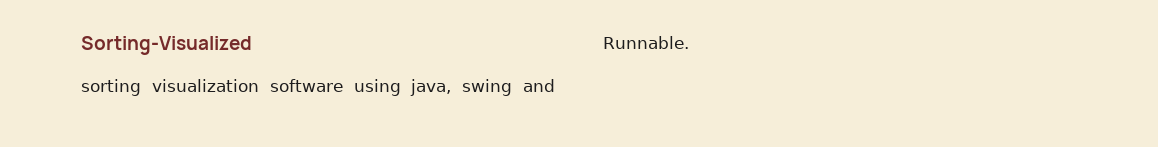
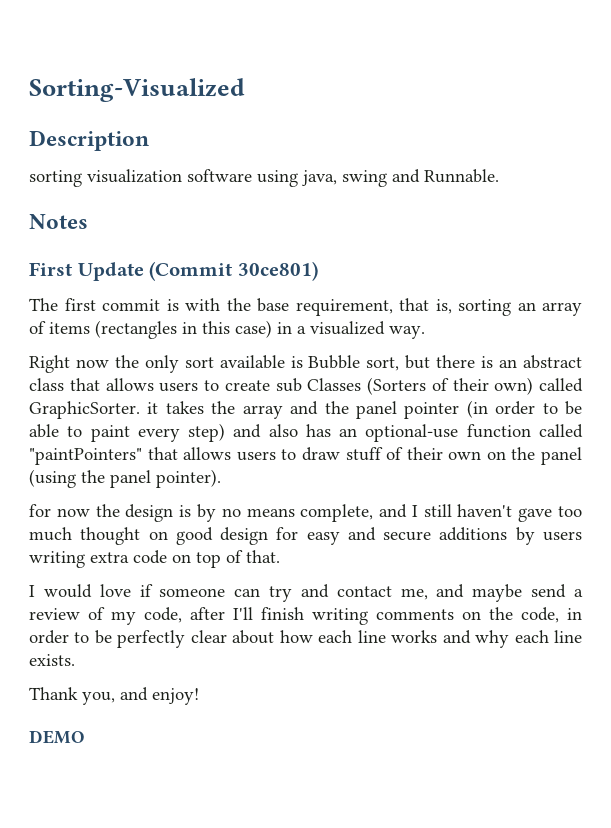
+ Description
+ Notes
+ First Update (Commit 30ce801)
+ The first commit is with the base requirement, that is, sorting an array of items (rectangles in this case) in a visualized way.
+ Right now the only sort available is Bubble sort, but there is an abstract class that allows users to create sub Classes (Sorters of their own) called GraphicSorter. it takes the array and the panel pointer (in order to be able to paint every step) and also has an optional-use function called "paintPointers" that allows users to draw stuff of their own on the panel (using the panel pointer).
+ for now the design is by no means complete, and I still haven't gave too much thought on good design for easy and secure additions by users writing extra code on top of that.
+ I would love if someone can try and contact me, and maybe send a review of my code, after I'll finish writing comments on the code, in order to be perfectly clear about how each line works and why each line exists.
+ Thank you, and enjoy!
+ DEMO

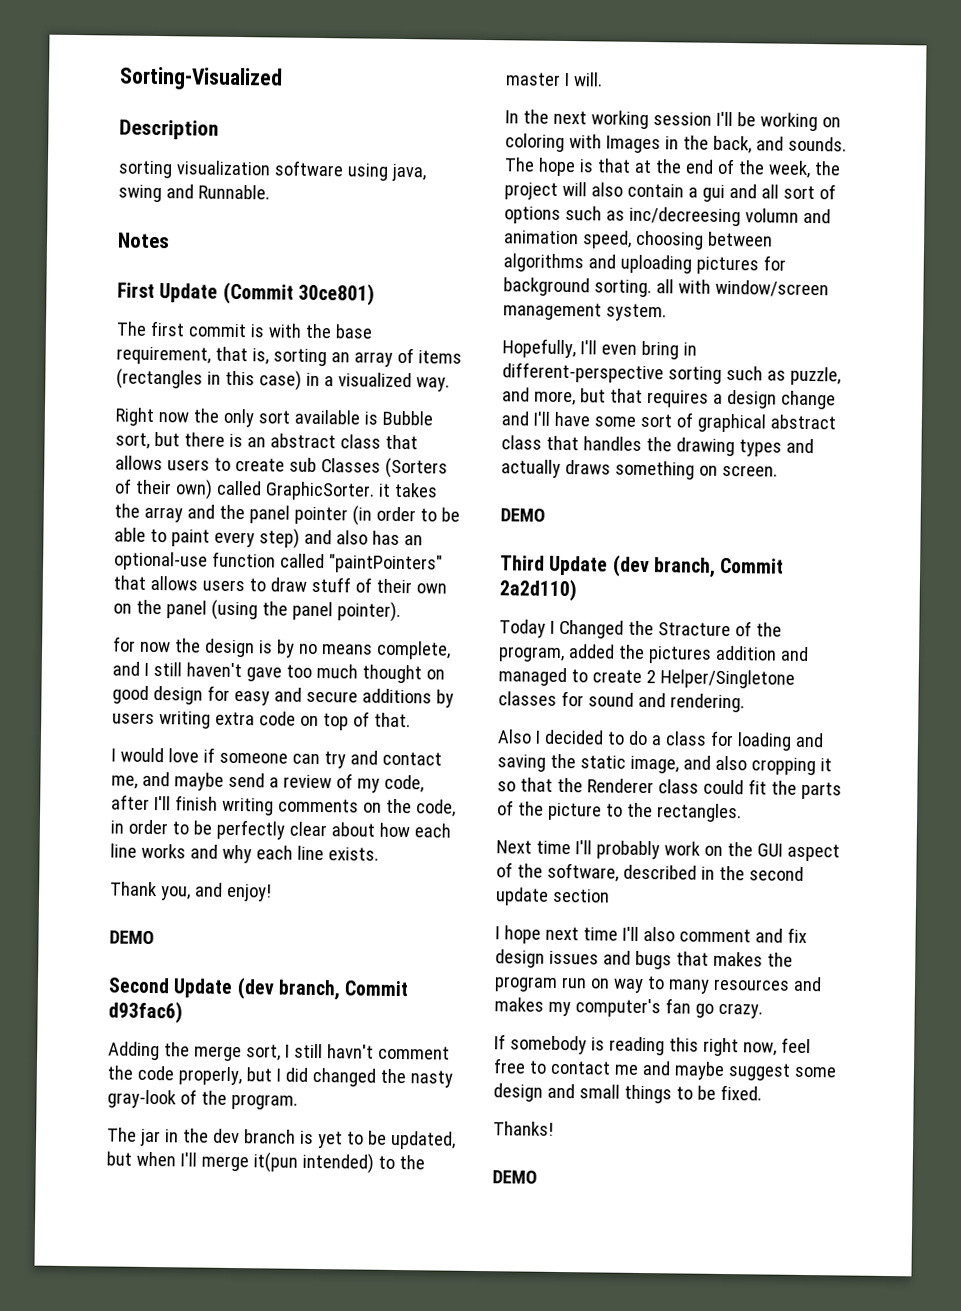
+ Second Update (dev branch, Commit d93fac6)
+ Adding the merge sort, I still havn't comment the code properly, but I did changed the nasty gray-look of the program.
+ The jar in the dev branch is yet to be updated, but when I'll merge it(pun intended) to the master I will.
+ In the next working session I'll be working on coloring with Images in the back, and sounds. The hope is that at the end of the week, the project will also contain a gui and all sort of options such as inc/decreesing volumn and animation speed, choosing between algorithms and uploading pictures for background sorting. all with window/screen management system.
+ Hopefully, I'll even bring in different-perspective sorting such as puzzle, and more, but that requires a design change and I'll have some sort of graphical abstract class that handles the drawing types and actually draws something on screen.
+ DEMO
+ Third Update (dev branch, Commit 2a2d110)
+ Today I Changed the Stracture of the program, added the pictures addition and managed to create 2 Helper/Singletone classes for sound and rendering.
+ Also I decided to do a class for loading and saving the static image, and also cropping it so that the Renderer class could fit the parts of the picture to the rectangles.
+ Next time I'll probably work on the GUI aspect of the software, described in the second update section
+ I hope next time I'll also comment and fix design issues and bugs that makes the program run on way to many resources and makes my computer's fan go crazy.
+ If somebody is reading this right now, feel free to contact me and maybe suggest some design and small things to be fixed.
+ Thanks!
+ DEMO

